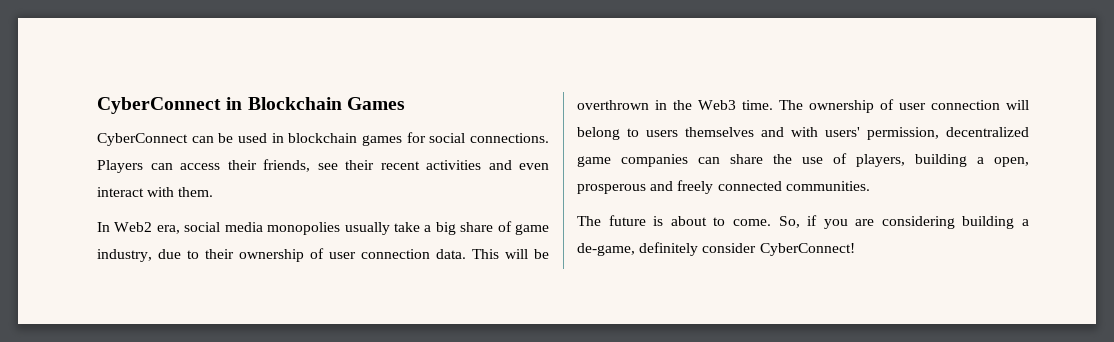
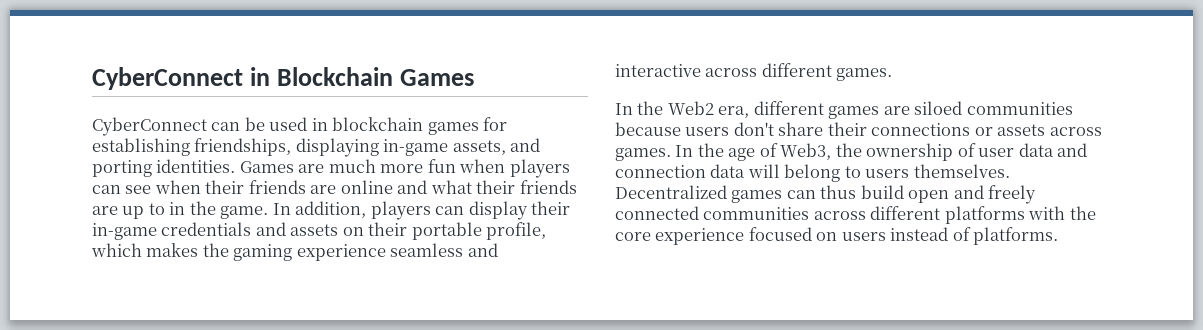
- CyberConnect can be used in blockchain games for social connections. Players can access their friends, see their recent activities and even interact with them.
- In Web2 era, social media monopolies usually take a big share of game industry, due to their ownership of user connection data. This will be overthrown in the Web3 time. The ownership of user connection will belong to users themselves and with users' permission, decentralized game companies can share the use of players, building a open, prosperous and freely connected communities.
- The future is about to come. So, if you are considering building a de-game, definitely consider CyberConnect!
+ CyberConnect can be used in blockchain games for establishing friendships, displaying in-game assets, and porting identities. Games are much more fun when players can see when their friends are online and what their friends are up to in the game. In addition, players can display their in-game credentials and assets on their portable profile, which makes the gaming experience seamless and interactive across different games.
+ In the Web2 era, different games are siloed communities because users don't share their connections or assets across games. In the age of Web3, the ownership of user data and connection data will belong to users themselves. Decentralized games can thus build open and freely connected communities across different platforms with the core experience focused on users instead of platforms.

